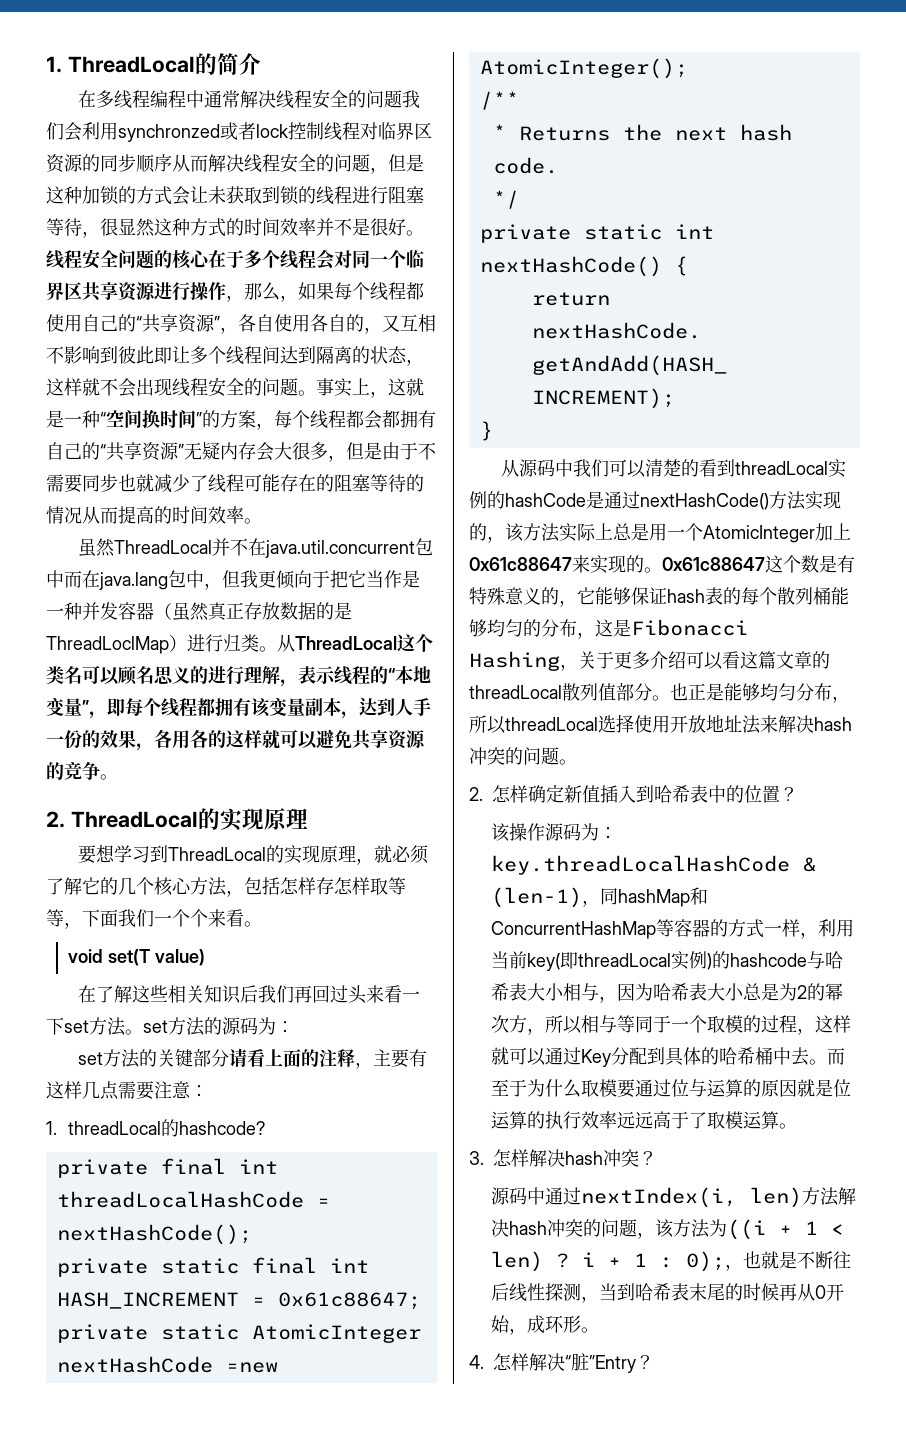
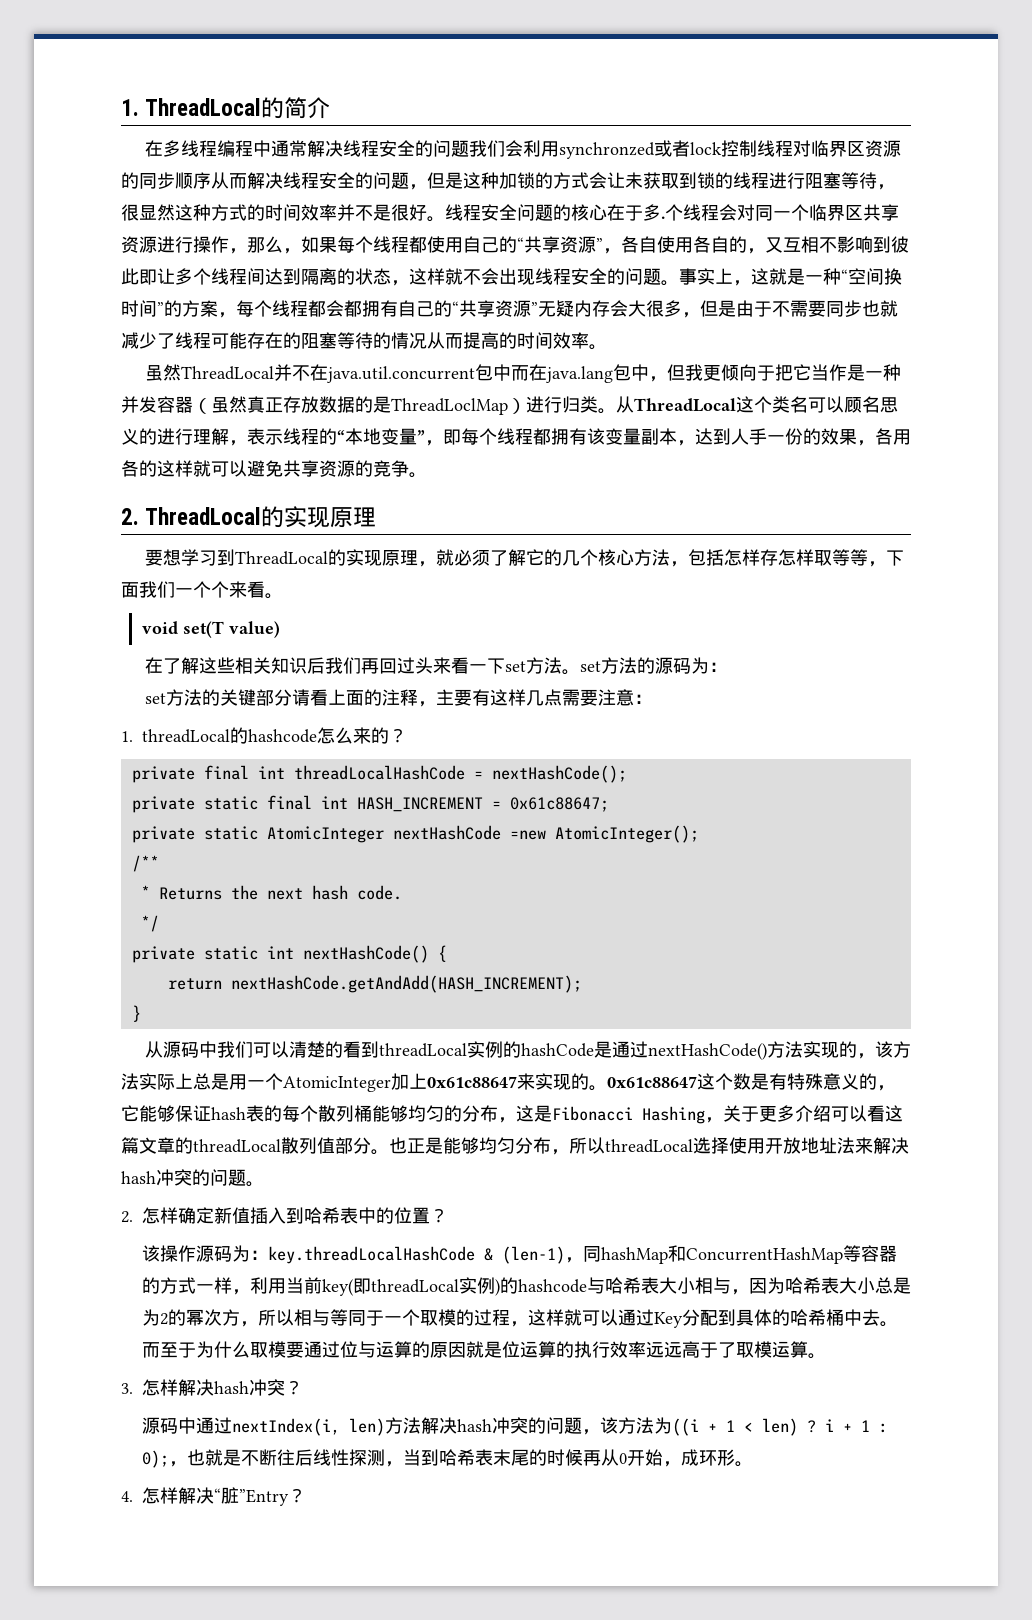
- 线程安全问题的核心在于多个线程会对同一个临界区共享资源进行操作，那么，如果每个线程都使用自己的“共享资源”，各自使用各自的，又互相不影响到彼此即让多个线程间达到隔离的状态，这样就不会出现线程安全的问题。
+ 线程安全问题的核心在于多.个线程会对同一个临界区共享资源进行操作，那么，如果每个线程都使用自己的“共享资源”，各自使用各自的，又互相不影响到彼此即让多个线程间达到隔离的状态，这样就不会出现线程安全的问题。
- 1. threadLocal的hashcode?
+ 1. threadLocal的hashcode怎么来的？

